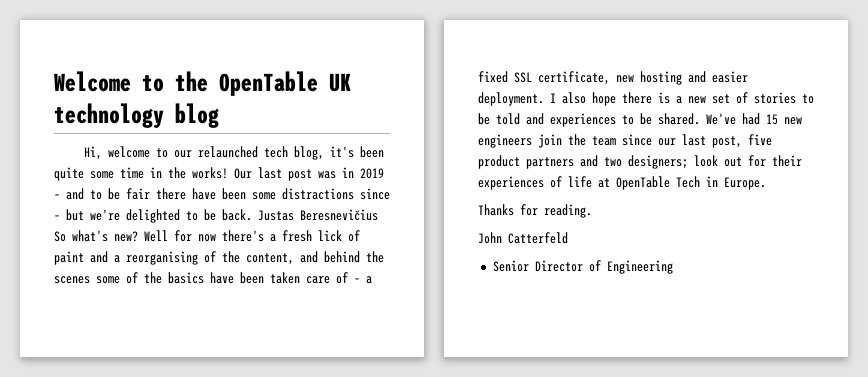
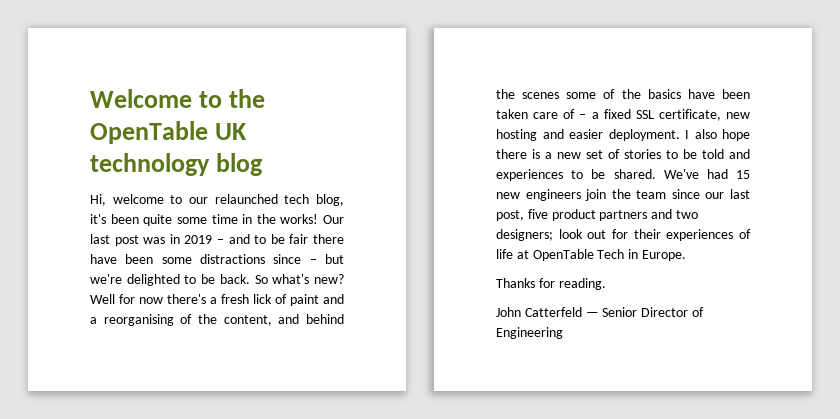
- Justas Beresnevičius So what's new?
+ So what's new?
- John Catterfeld
- Senior Director of Engineering
+ John Catterfeld — Senior Director of Engineering

